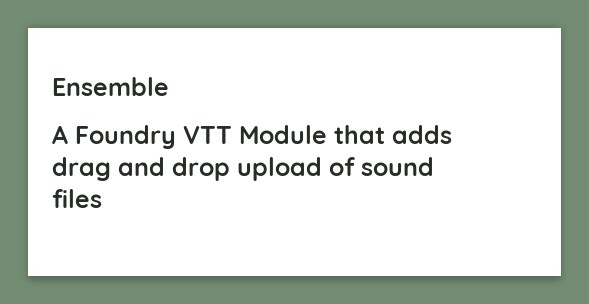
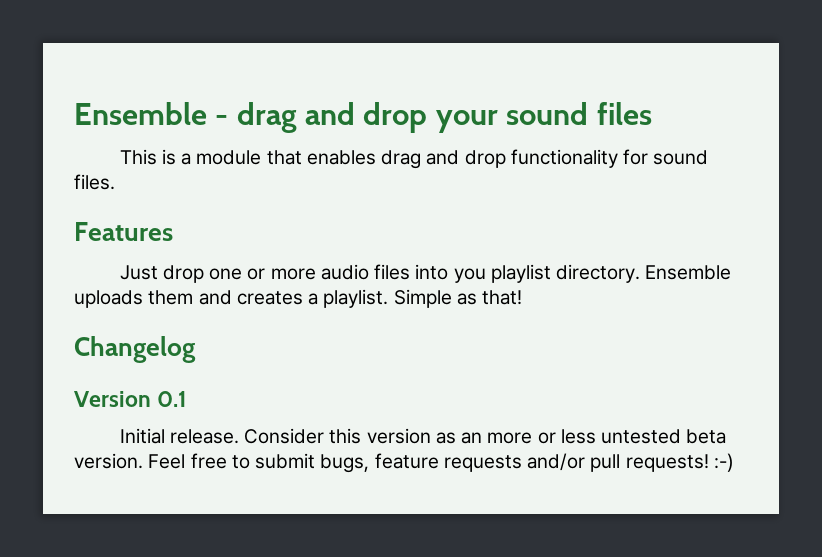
- Ensemble
- A Foundry VTT Module that adds drag and drop upload of sound files
+ Ensemble - drag and drop your sound files
+ This is a module that enables drag and drop functionality for sound files.
+ Features
+ Just drop one or more audio files into you playlist directory. Ensemble uploads them and creates a playlist. Simple as that!
+ Changelog
+ Version 0.1
+ Initial release. Consider this version as an more or less untested beta version. Feel free to submit bugs, feature requests and/or pull requests! :-)

